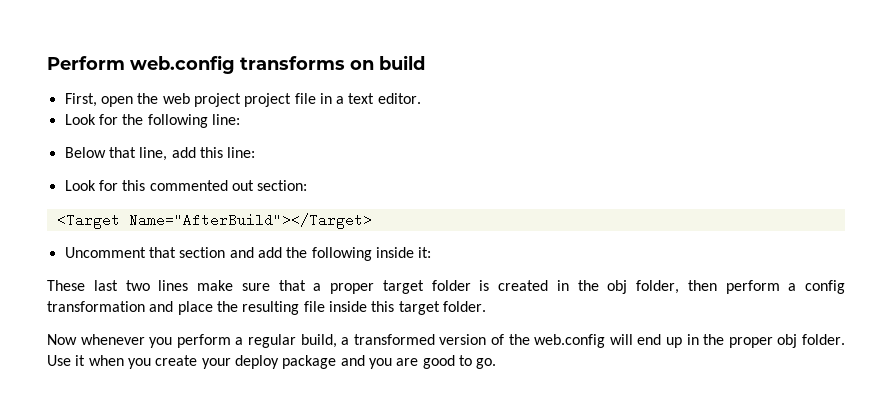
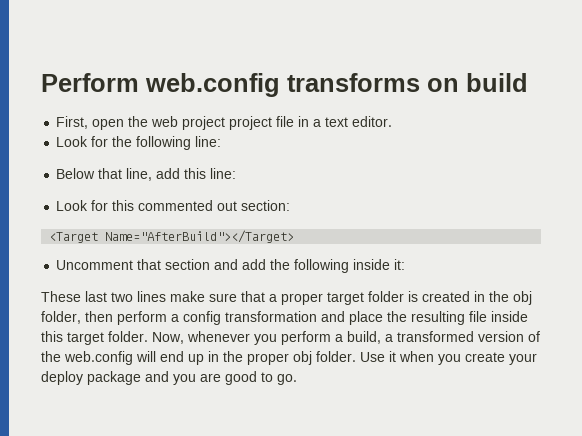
- These last two lines make sure that a proper target folder is created in the obj folder, then perform a config transformation and place the resulting file inside this target folder.
- Now whenever you perform a regular build, a transformed version of the web.config will end up in the proper obj folder.
+ These last two lines make sure that a proper target folder is created in the obj folder, then perform a config transformation and place the resulting file inside this target folder. Now, whenever you perform a build, a transformed version of the web.config will end up in the proper obj folder.

